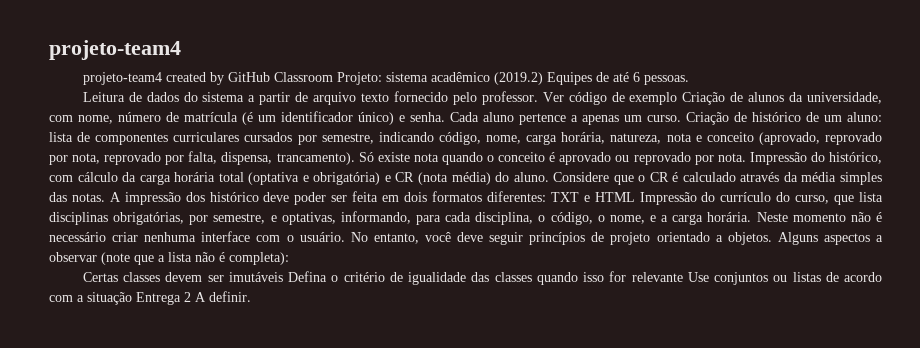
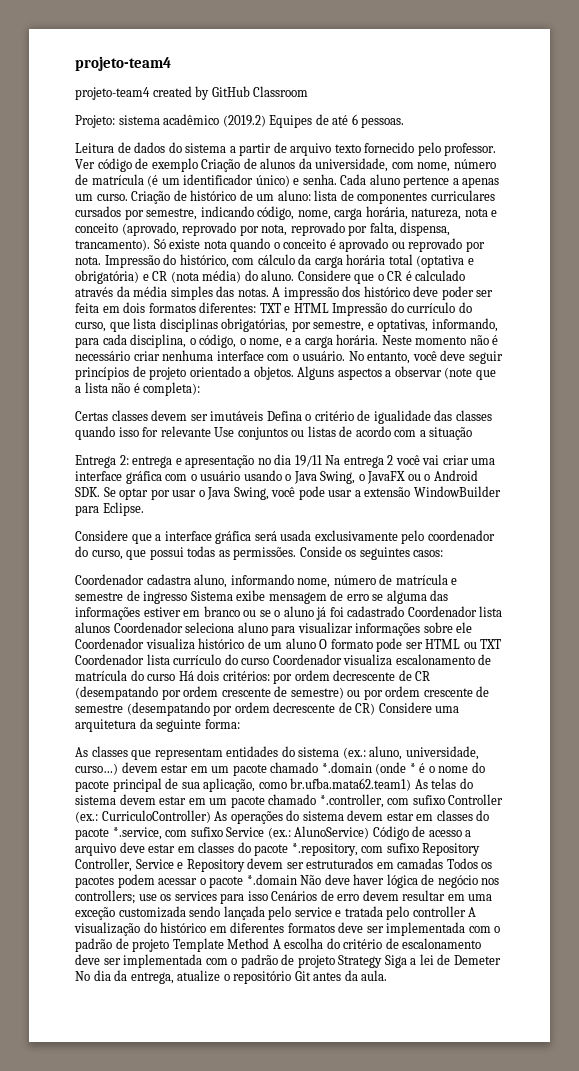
- projeto-team4 created by GitHub Classroom Projeto: sistema acadêmico (2019.2) Equipes de até 6 pessoas.
+ projeto-team4 created by GitHub Classroom
+ Projeto: sistema acadêmico (2019.2) Equipes de até 6 pessoas.
- Certas classes devem ser imutáveis Defina o critério de igualidade das classes quando isso for relevante Use conjuntos ou listas de acordo com a situação Entrega 2 A definir.
+ Certas classes devem ser imutáveis Defina o critério de igualidade das classes quando isso for relevante Use conjuntos ou listas de acordo com a situação
+ Entrega 2: entrega e apresentação no dia 19/11 Na entrega 2 você vai criar uma interface gráfica com o usuário usando o Java Swing, o JavaFX ou o Android SDK. Se optar por usar o Java Swing, você pode usar a extensão WindowBuilder para Eclipse.
+ Considere que a interface gráfica será usada exclusivamente pelo coordenador do curso, que possui todas as permissões. Conside os seguintes casos:
+ Coordenador cadastra aluno, informando nome, número de matrícula e semestre de ingresso Sistema exibe mensagem de erro se alguma das informações estiver em branco ou se o aluno já foi cadastrado Coordenador lista alunos Coordenador seleciona aluno para visualizar informações sobre ele Coordenador visualiza histórico de um aluno O formato pode ser HTML ou TXT Coordenador lista currículo do curso Coordenador visualiza escalonamento de matrícula do curso Há dois critérios: por ordem decrescente de CR (desempatando por ordem crescente de semestre) ou por ordem crescente de semestre (desempatando por ordem decrescente de CR) Considere uma arquitetura da seguinte forma:
+ As classes que representam entidades do sistema (ex.: aluno, universidade, curso…) devem estar em um pacote chamado *.domain (onde * é o nome do pacote principal de sua aplicação, como br.ufba.mata62.team1) As telas do sistema devem estar em um pacote chamado *.controller, com sufixo Controller (ex.: CurriculoController) As operações do sistema devem estar em classes do pacote *.service, com sufixo Service (ex.: AlunoService) Código de acesso a arquivo deve estar em classes do pacote *.repository, com sufixo Repository Controller, Service e Repository devem ser estruturados em camadas Todos os pacotes podem acessar o pacote *.domain Não deve haver lógica de negócio nos controllers; use os services para isso Cenários de erro devem resultar em uma exceção customizada sendo lançada pelo service e tratada pelo controller A visualização do histórico em diferentes formatos deve ser implementada com o padrão de projeto Template Method A escolha do critério de escalonamento deve ser implementada com o padrão de projeto Strategy Siga a lei de Demeter No dia da entrega, atualize o repositório Git antes da aula.

